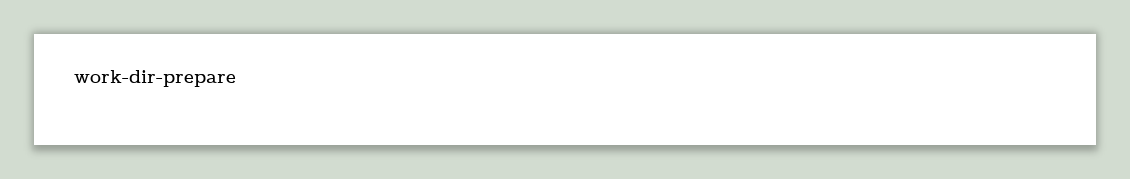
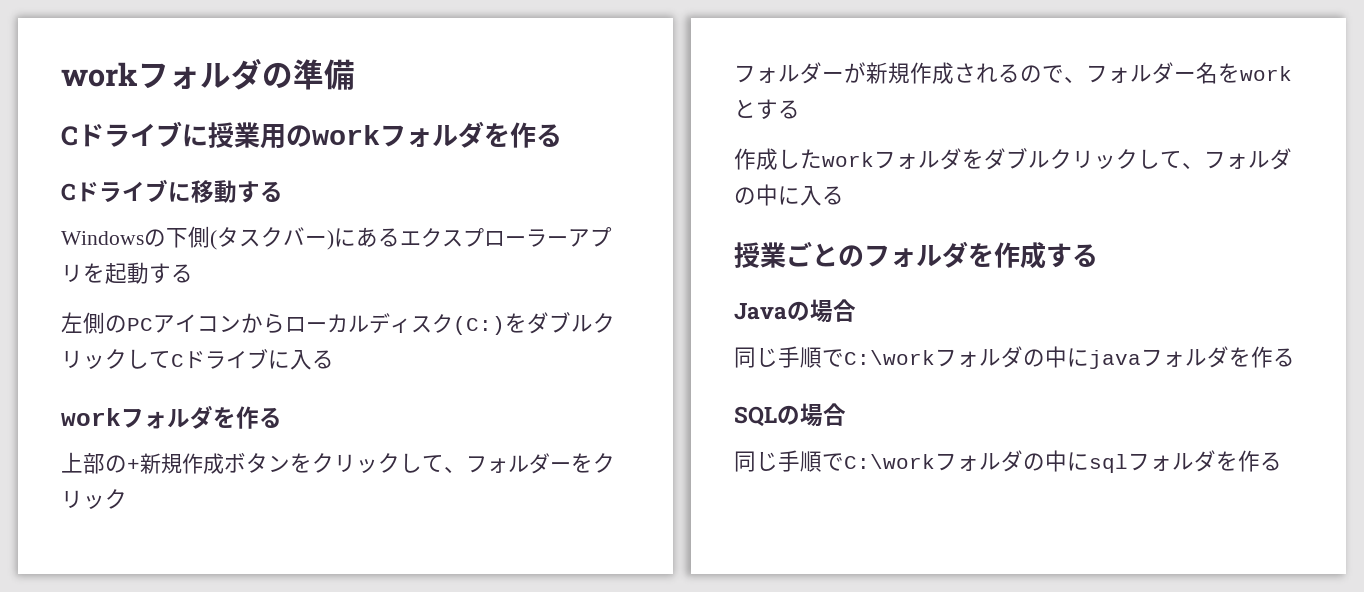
- work-dir-prepare
+ workフォルダの準備
+ Cドライブに授業用のworkフォルダを作る
+ Cドライブに移動する
+ Windowsの下側(タスクバー)にあるエクスプローラーアプリを起動する
+ 左側のPCアイコンからローカルディスク(C:)をダブルクリックしてCドライブに入る
+ workフォルダを作る
+ 上部の+新規作成ボタンをクリックして、フォルダーをクリック
+ フォルダーが新規作成されるので、フォルダー名をworkとする
+ 作成したworkフォルダをダブルクリックして、フォルダの中に入る
+ 授業ごとのフォルダを作成する
+ Javaの場合
+ 同じ手順でC:\workフォルダの中にjavaフォルダを作る
+ SQLの場合
+ 同じ手順でC:\workフォルダの中にsqlフォルダを作る

